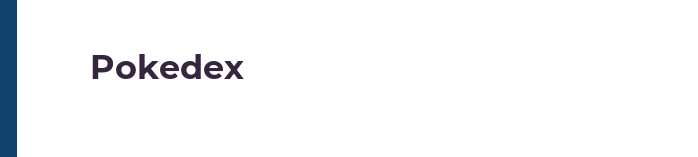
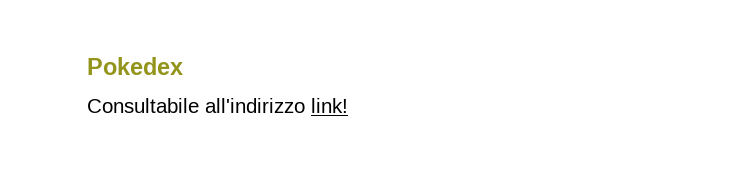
+ Consultabile all'indirizzo link!

